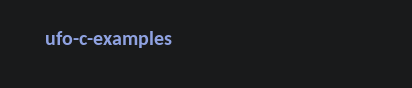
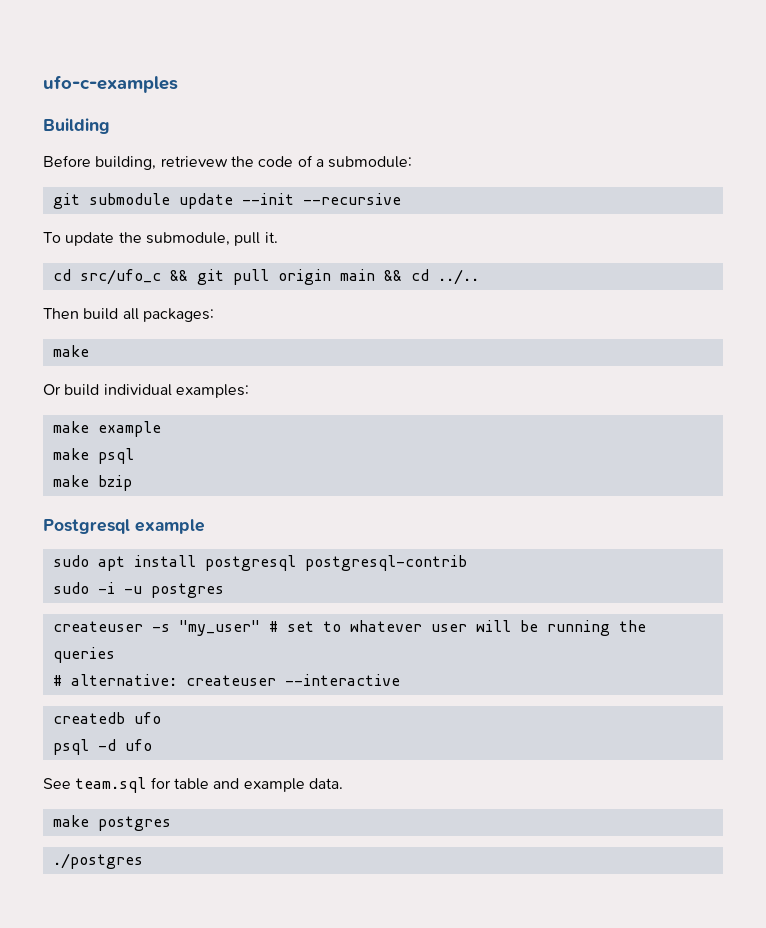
+ Building
+ Before building, retrievew the code of a submodule:
+ git submodule update --init --recursive
+ To update the submodule, pull it.
+ cd src/ufo_c && git pull origin main && cd ../..
+ Then build all packages:
+ make
+ Or build individual examples:
+ make example
+ make psql
+ make bzip
+ Postgresql example
+ sudo apt install postgresql postgresql-contrib
+ sudo -i -u postgres
+ createuser -s "my_user" # set to whatever user will be running the queries
+ # alternative: createuser --interactive
+ createdb ufo
+ psql -d ufo
+ See team.sql for table and example data.
+ make postgres
+ ./postgres

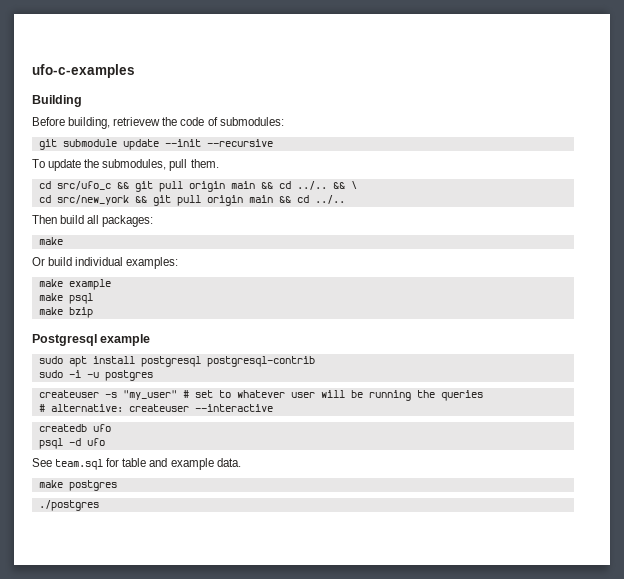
- Before building, retrievew the code of a submodule:
+ Before building, retrievew the code of submodules:
- To update the submodule, pull it.
+ To update the submodules, pull them.
+ && \
+ cd src/new_york && git pull origin main && cd ../..

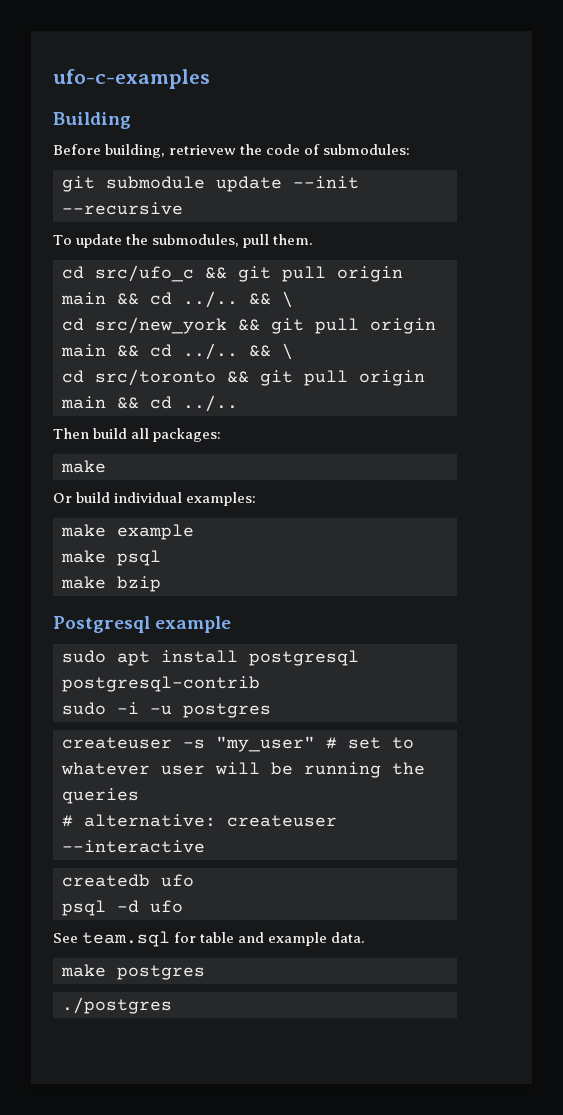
- cd src/new_york && git pull origin main && cd ../..
+ cd src/new_york && git pull origin main && cd ../.. && \
+ cd src/toronto && git pull origin main && cd ../..

